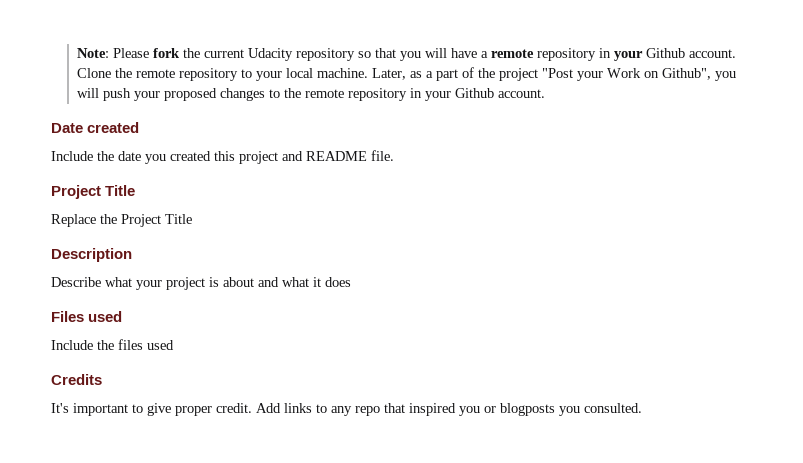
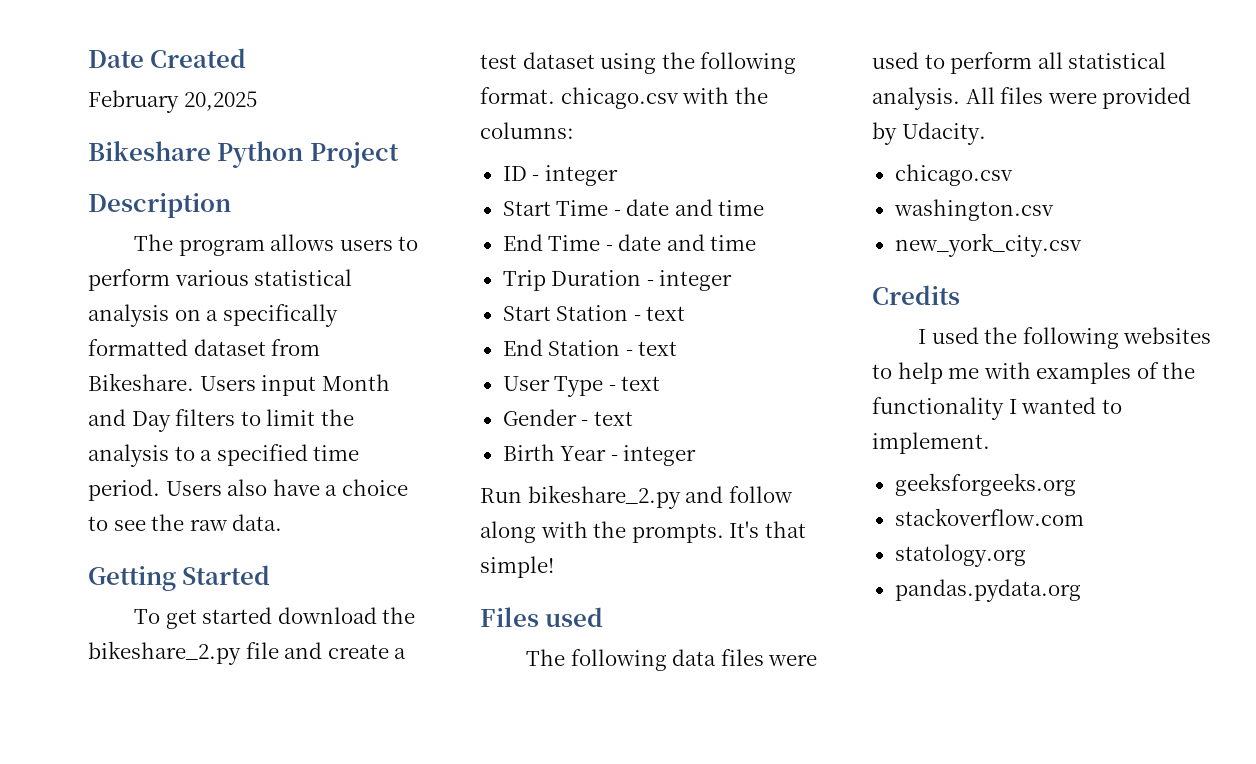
- Note: Please fork the current Udacity repository so that you will have a remote repository in your Github account. Clone the remote repository to your local machine. Later, as a part of the project "Post your Work on Github", you will push your proposed changes to the remote repository in your Github account.
- Date created
- Include the date you created this project and README file.
- Project Title
- Replace the Project Title
+ Date Created
+ February 20,2025
+ Bikeshare Python Project
  Description
- Describe what your project is about and what it does
+ The program allows users to perform various statistical analysis on a specifically formatted dataset from Bikeshare. Users input Month and Day filters to limit the analysis to a specified time period. Users also have a choice to see the raw data.
+ Getting Started
+ To get started download the bikeshare_2.py file and create a test dataset using the following format. chicago.csv with the columns:
+ ID - integer
+ Start Time - date and time
+ End Time - date and time
+ Trip Duration - integer
+ Start Station - text
+ End Station - text
+ User Type - text
+ Gender - text
+ Birth Year - integer
+ Run bikeshare_2.py and follow along with the prompts. It's that simple!
  Files used
- Include the files used
+ The following data files were used to perform all statistical analysis. All files were provided by Udacity.
+ chicago.csv
+ washington.csv
+ new_york_city.csv
  Credits
- It's important to give proper credit. Add links to any repo that inspired you or blogposts you consulted.
+ I used the following websites to help me with examples of the functionality I wanted to implement.
+ geeksforgeeks.org
+ stackoverflow.com
+ statology.org
+ pandas.pydata.org

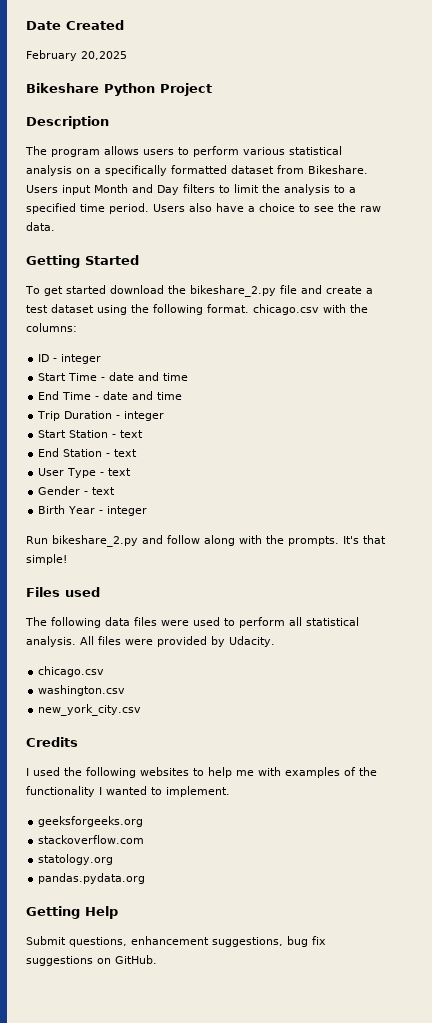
+ Getting Help
+ Submit questions, enhancement suggestions, bug fix suggestions on GitHub.

